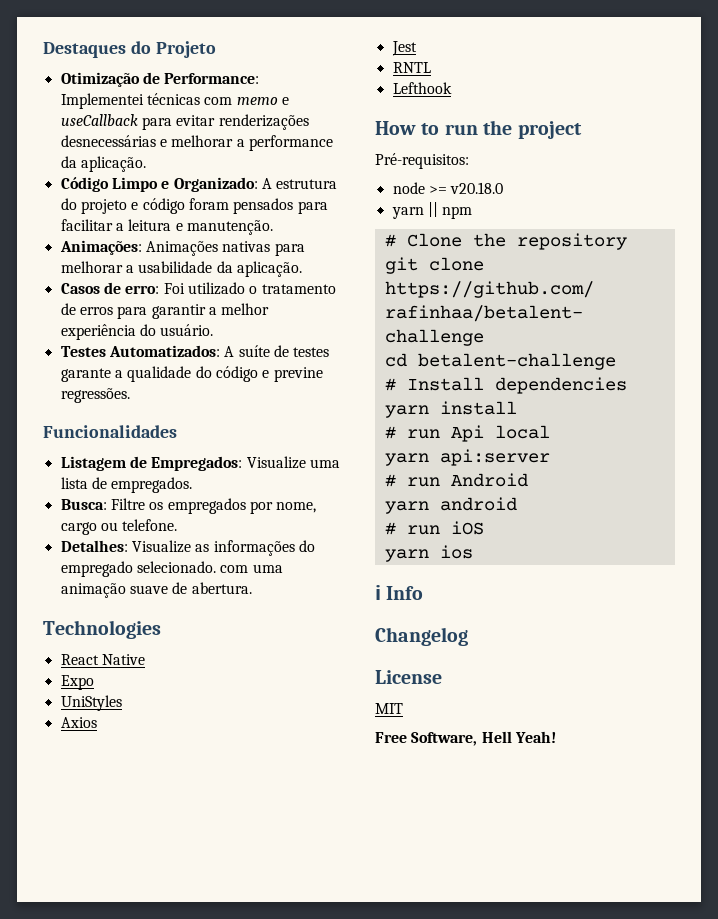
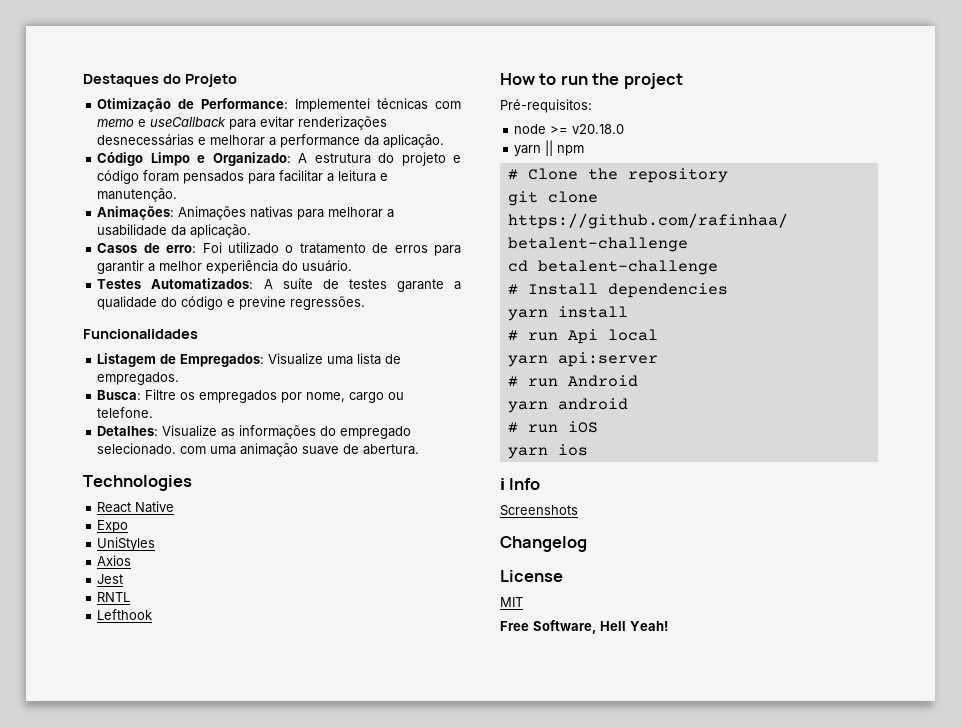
+ Screenshots

